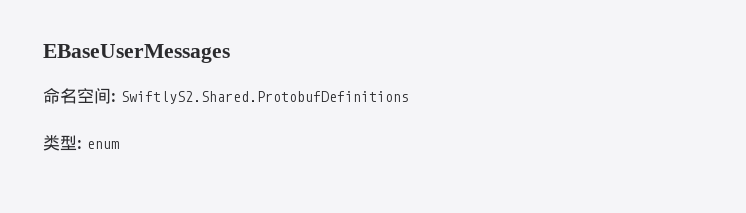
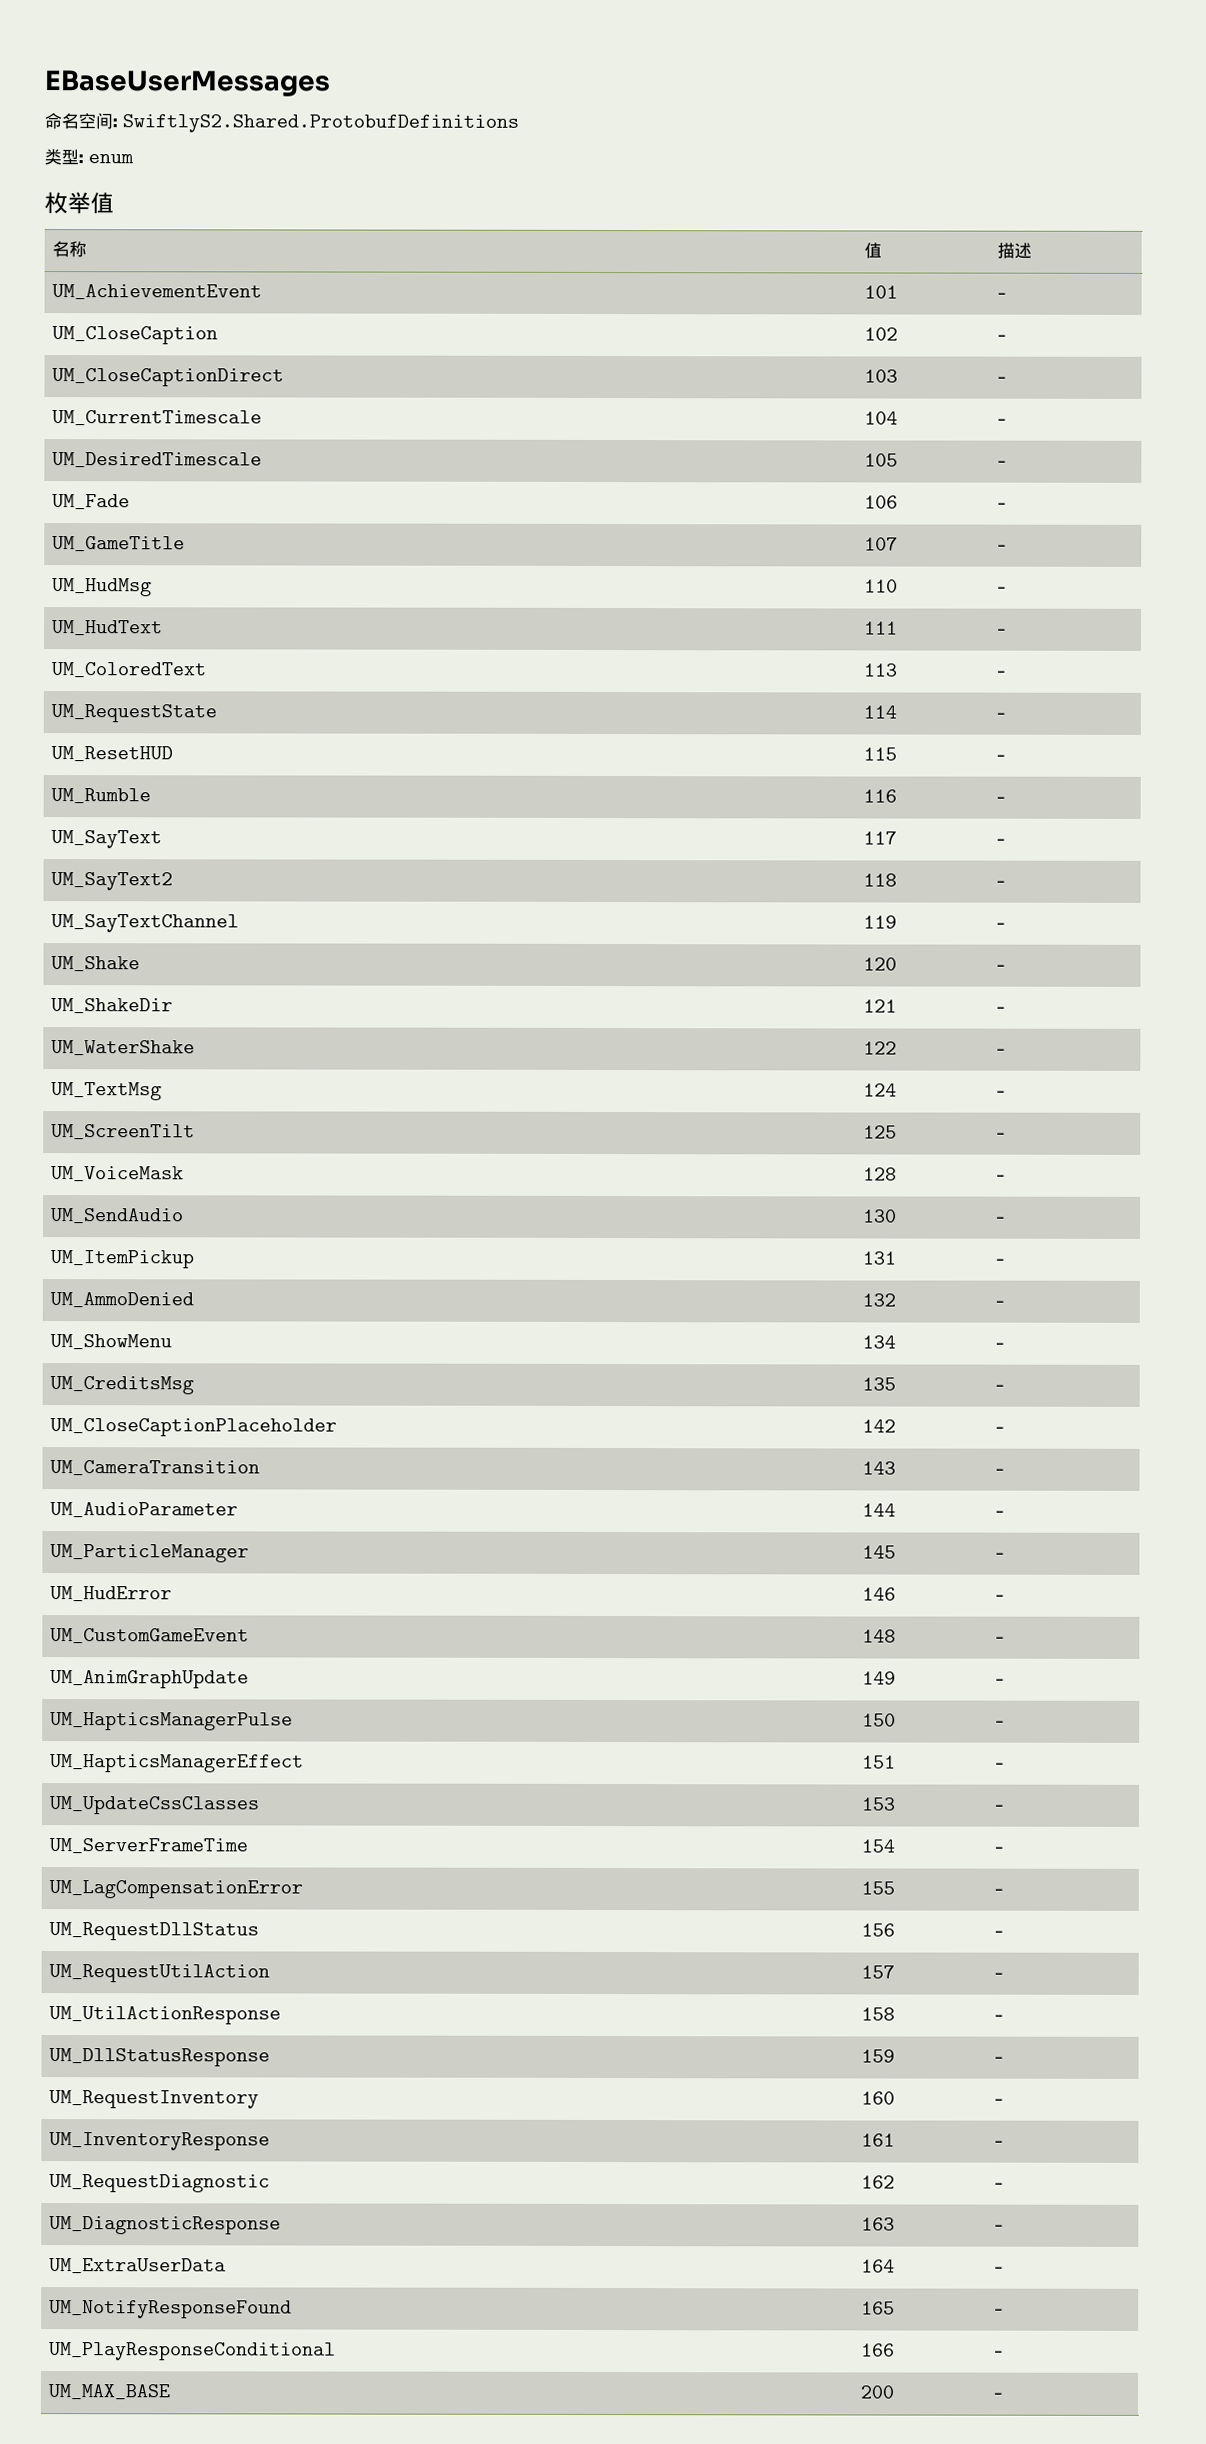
+ 枚举值
+ 名称 | 值 | 描述
+ UM_AchievementEvent | 101 | -
+ UM_CloseCaption | 102 | -
+ UM_CloseCaptionDirect | 103 | -
+ UM_CurrentTimescale | 104 | -
+ UM_DesiredTimescale | 105 | -
+ UM_Fade | 106 | -
+ UM_GameTitle | 107 | -
+ UM_HudMsg | 110 | -
+ UM_HudText | 111 | -
+ UM_ColoredText | 113 | -
+ UM_RequestState | 114 | -
+ UM_ResetHUD | 115 | -
+ UM_Rumble | 116 | -
+ UM_SayText | 117 | -
+ UM_SayText2 | 118 | -
+ UM_SayTextChannel | 119 | -
+ UM_Shake | 120 | -
+ UM_ShakeDir | 121 | -
+ UM_WaterShake | 122 | -
+ UM_TextMsg | 124 | -
+ UM_ScreenTilt | 125 | -
+ UM_VoiceMask | 128 | -
+ UM_SendAudio | 130 | -
+ UM_ItemPickup | 131 | -
+ UM_AmmoDenied | 132 | -
+ UM_ShowMenu | 134 | -
+ UM_CreditsMsg | 135 | -
+ UM_CloseCaptionPlaceholder | 142 | -
+ UM_CameraTransition | 143 | -
+ UM_AudioParameter | 144 | -
+ UM_ParticleManager | 145 | -
+ UM_HudError | 146 | -
+ UM_CustomGameEvent | 148 | -
+ UM_AnimGraphUpdate | 149 | -
+ UM_HapticsManagerPulse | 150 | -
+ UM_HapticsManagerEffect | 151 | -
+ UM_UpdateCssClasses | 153 | -
+ UM_ServerFrameTime | 154 | -
+ UM_LagCompensationError | 155 | -
+ UM_RequestDllStatus | 156 | -
+ UM_RequestUtilAction | 157 | -
+ UM_UtilActionResponse | 158 | -
+ UM_DllStatusResponse | 159 | -
+ UM_RequestInventory | 160 | -
+ UM_InventoryResponse | 161 | -
+ UM_RequestDiagnostic | 162 | -
+ UM_DiagnosticResponse | 163 | -
+ UM_ExtraUserData | 164 | -
+ UM_NotifyResponseFound | 165 | -
+ UM_PlayResponseConditional | 166 | -
+ UM_MAX_BASE | 200 | -

